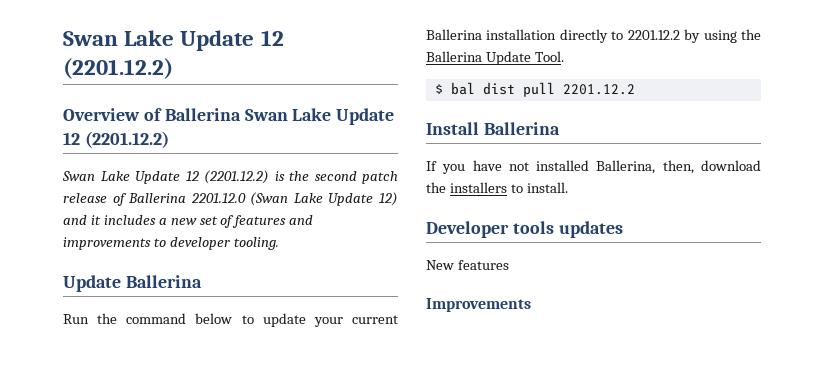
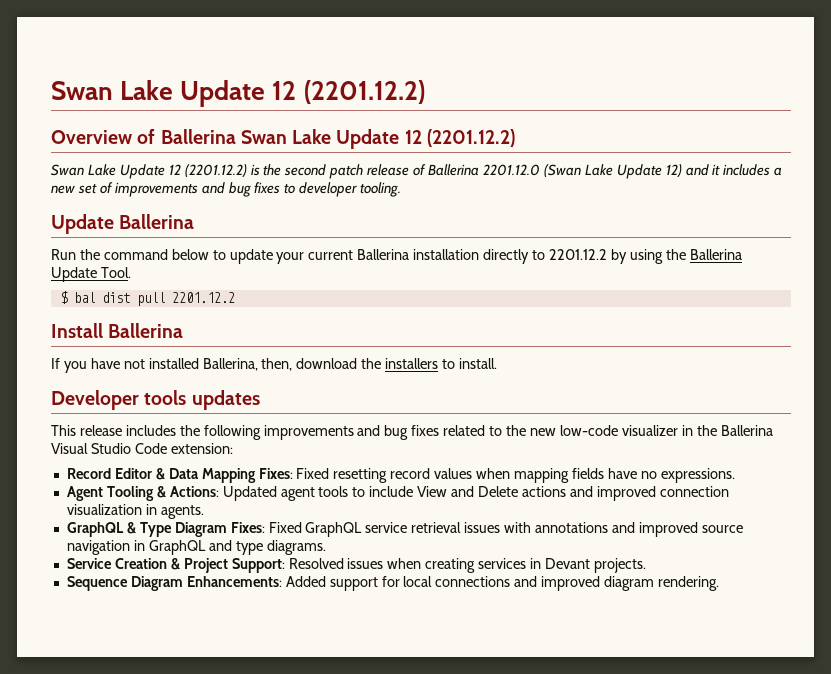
- Swan Lake Update 12 (2201.12.2) is the second patch release of Ballerina 2201.12.0 (Swan Lake Update 12) and it includes a new set of features and improvements to developer tooling.
+ Swan Lake Update 12 (2201.12.2) is the second patch release of Ballerina 2201.12.0 (Swan Lake Update 12) and it includes a new set of improvements and bug fixes to developer tooling.
- New features
- Improvements
+ This release includes the following improvements and bug fixes related to the new low-code visualizer in the Ballerina Visual Studio Code extension:
+ Record Editor & Data Mapping Fixes: Fixed resetting record values when mapping fields have no expressions.
+ Agent Tooling & Actions: Updated agent tools to include View and Delete actions and improved connection visualization in agents.
+ GraphQL & Type Diagram Fixes: Fixed GraphQL service retrieval issues with annotations and improved source navigation in GraphQL and type diagrams.
+ Service Creation & Project Support: Resolved issues when creating services in Devant projects.
+ Sequence Diagram Enhancements: Added support for local connections and improved diagram rendering.

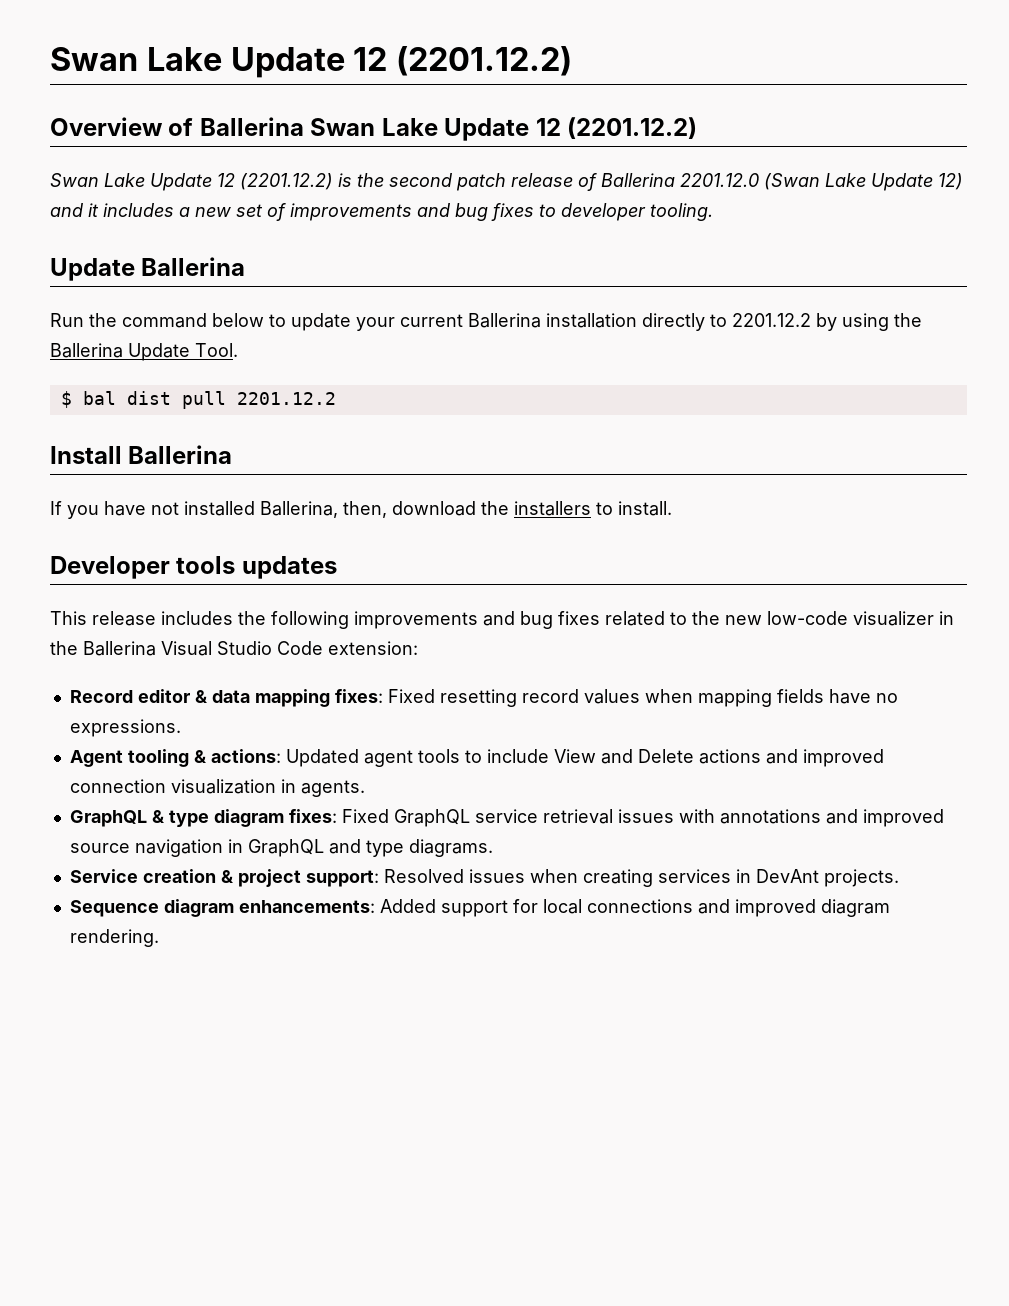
- Record Editor & Data Mapping Fixes: Fixed resetting record values when mapping fields have no expressions.
+ Record editor & data mapping fixes: Fixed resetting record values when mapping fields have no expressions.
- Agent Tooling & Actions: Updated agent tools to include View and Delete actions and improved connection visualization in agents.
+ Agent tooling & actions: Updated agent tools to include View and Delete actions and improved connection visualization in agents.
- GraphQL & Type Diagram Fixes: Fixed GraphQL service retrieval issues with annotations and improved source navigation in GraphQL and type diagrams.
+ GraphQL & type diagram fixes: Fixed GraphQL service retrieval issues with annotations and improved source navigation in GraphQL and type diagrams.
- Service Creation & Project Support: Resolved issues when creating services in Devant projects.
+ Service creation & project support: Resolved issues when creating services in DevAnt projects.
- Sequence Diagram Enhancements: Added support for local connections and improved diagram rendering.
+ Sequence diagram enhancements: Added support for local connections and improved diagram rendering.

